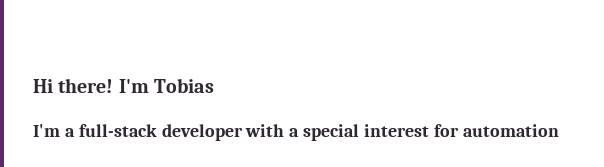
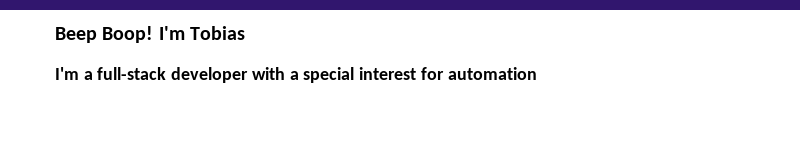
- Hi there!
+ Beep Boop!

